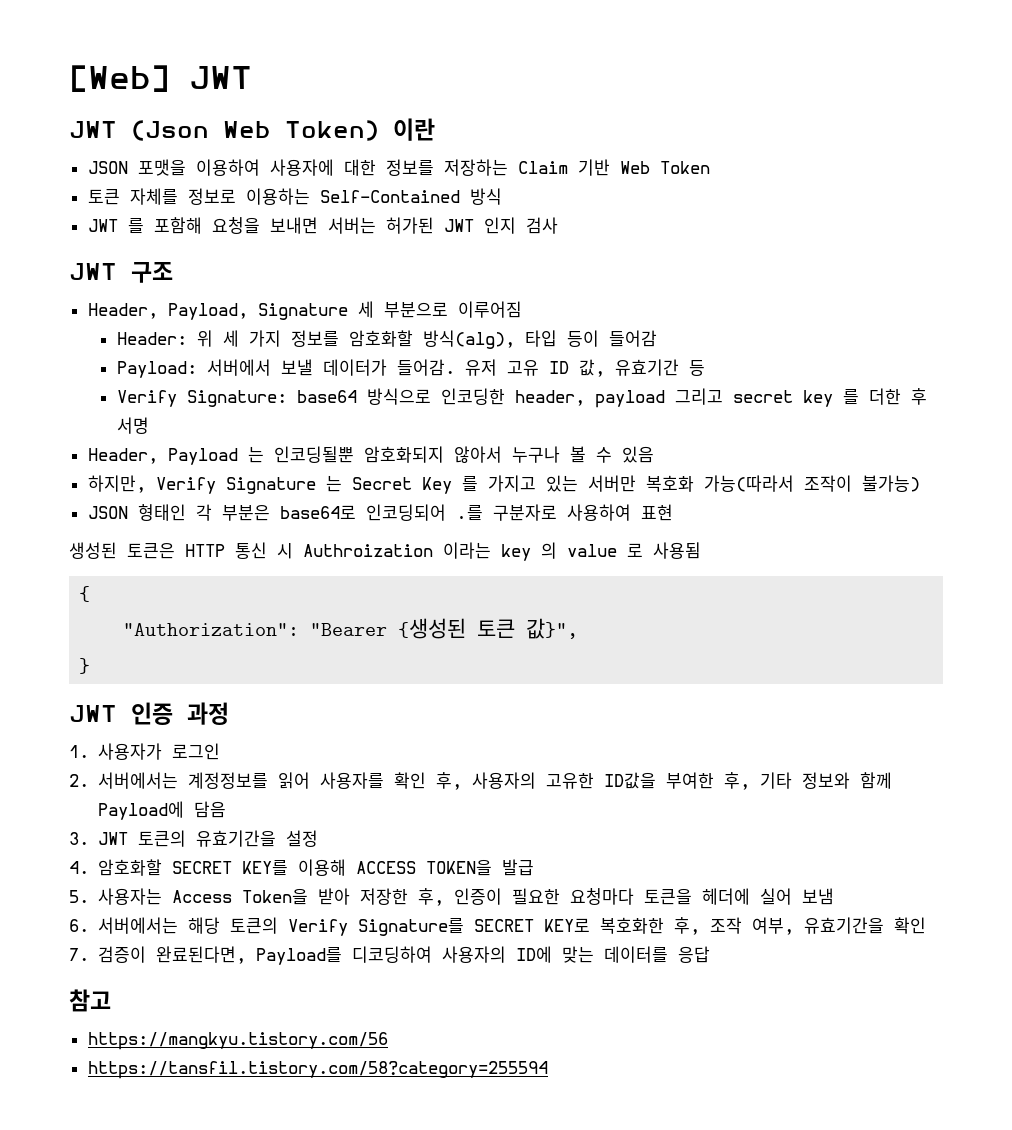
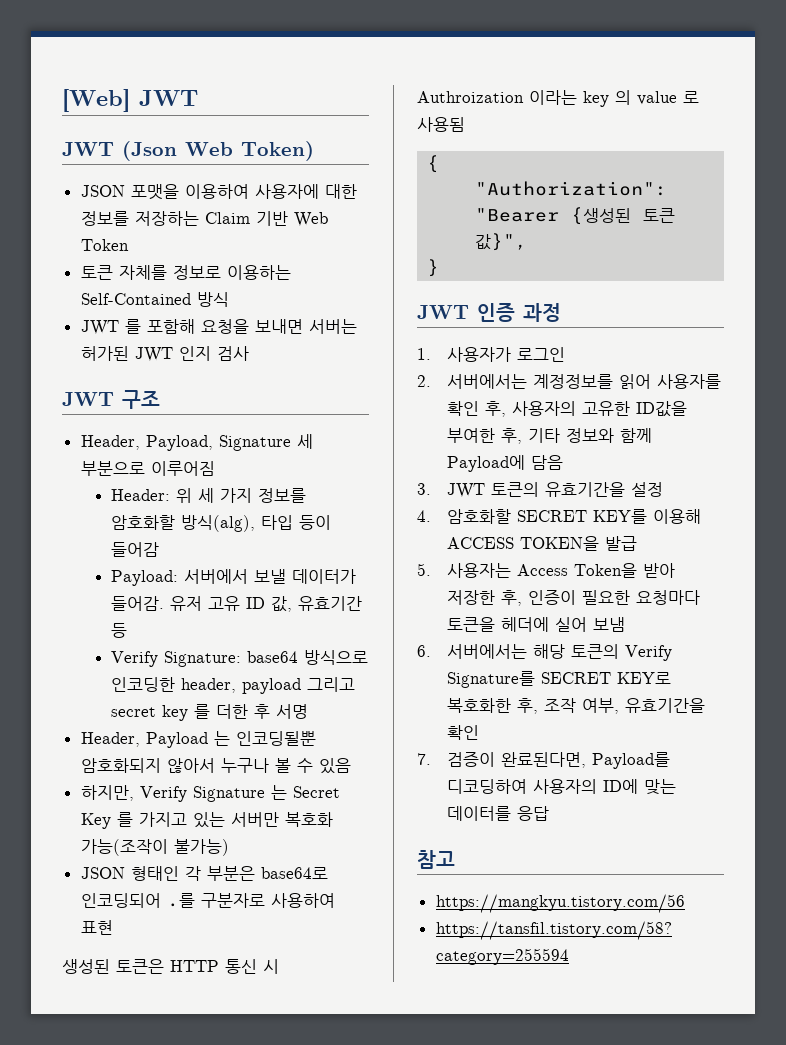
- JWT (Json Web Token) 이란
+ JWT (Json Web Token)
- 하지만, Verify Signature 는 Secret Key 를 가지고 있는 서버만 복호화 가능(따라서 조작이 불가능)
+ 하지만, Verify Signature 는 Secret Key 를 가지고 있는 서버만 복호화 가능(조작이 불가능)

